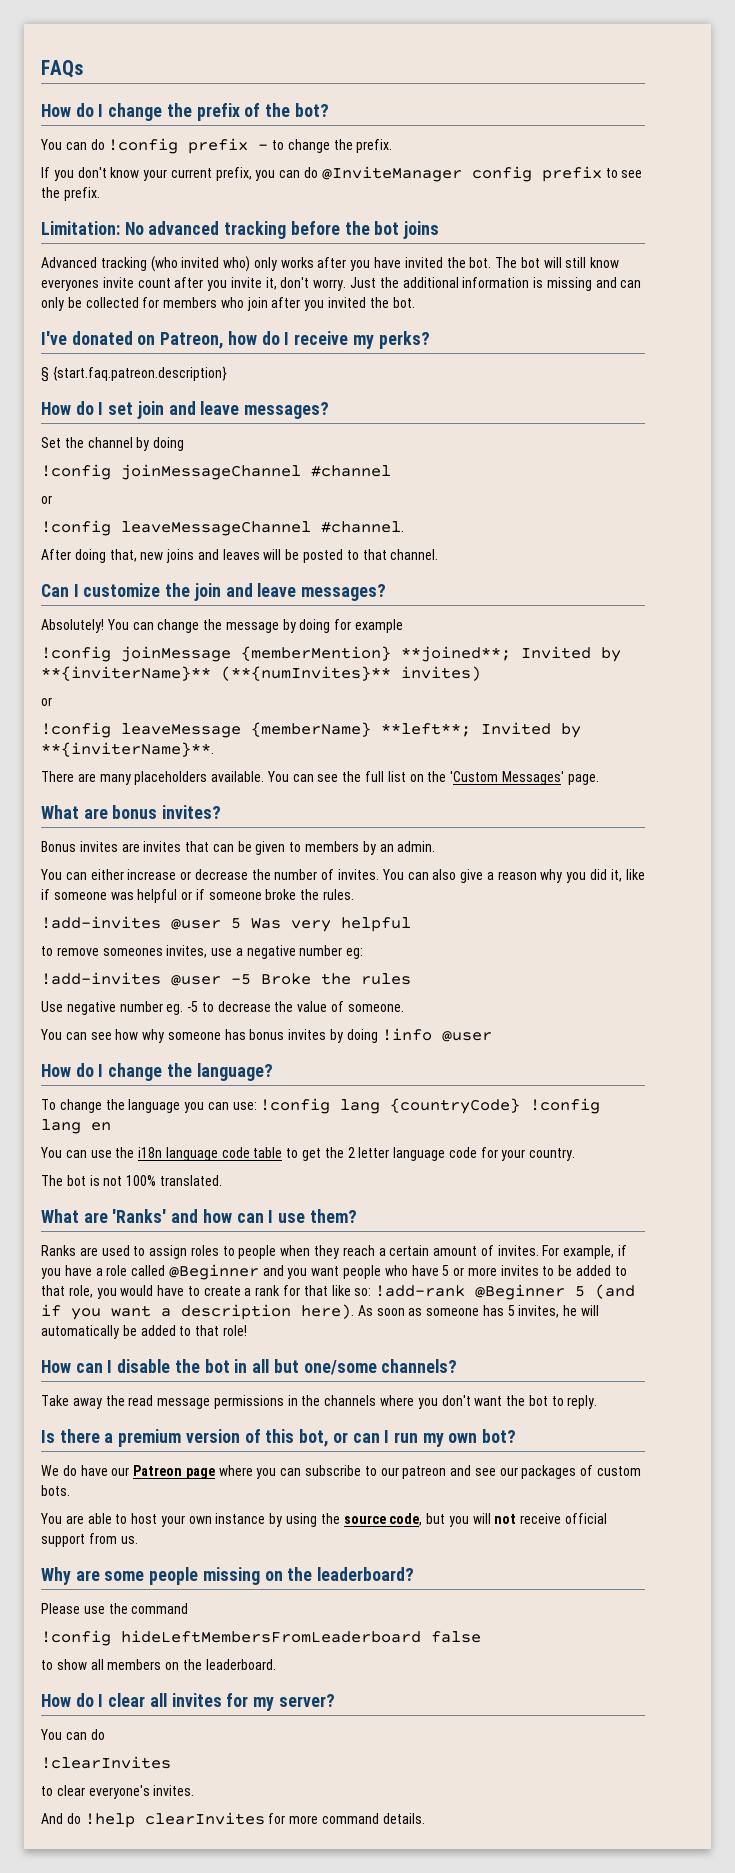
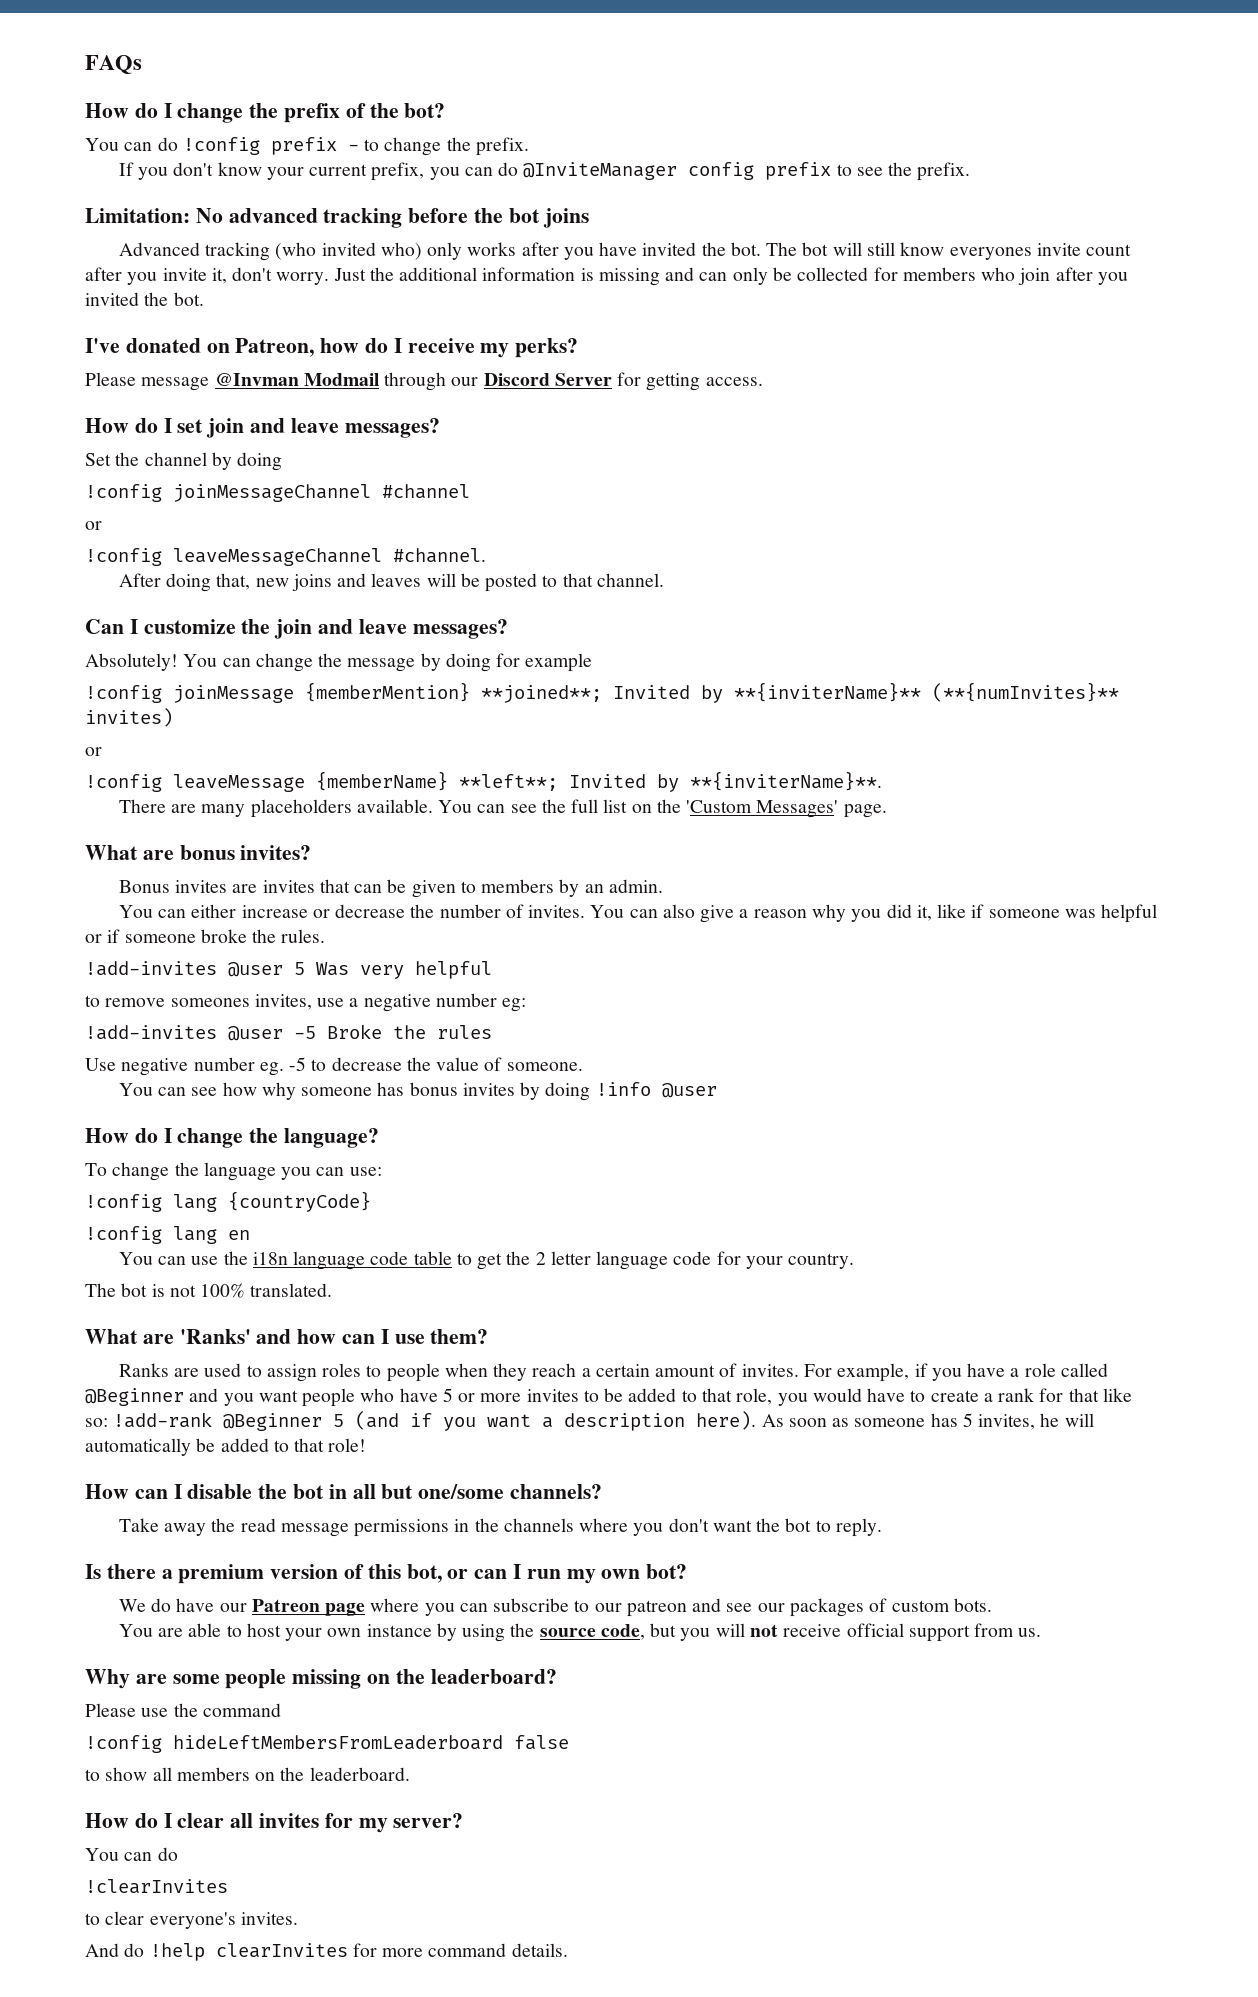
- § {start.faq.patreon.description}
+ Please message @Invman Modmail through our Discord Server for getting access.
- To change the language you can use: !config lang {countryCode} !config lang en
+ To change the language you can use:
+ !config lang {countryCode}
+ !config lang en

